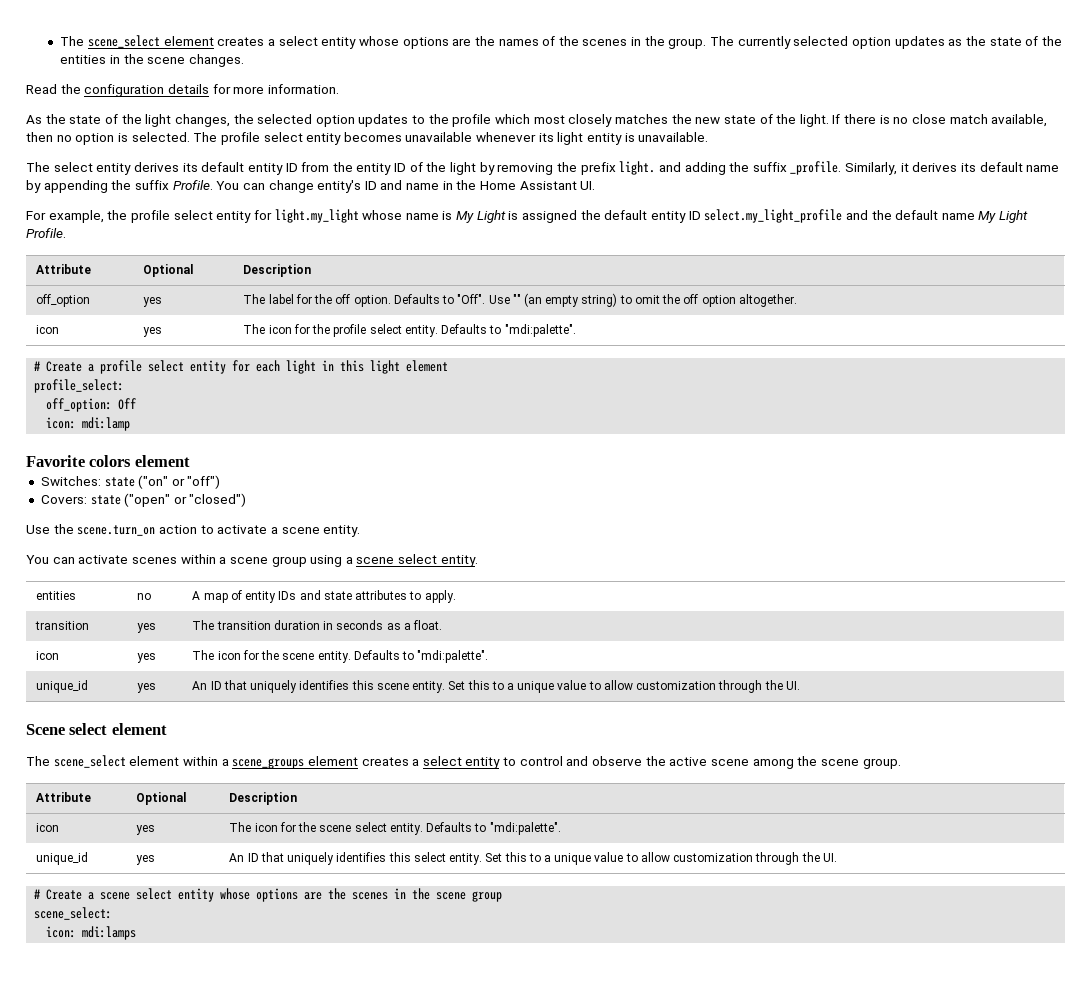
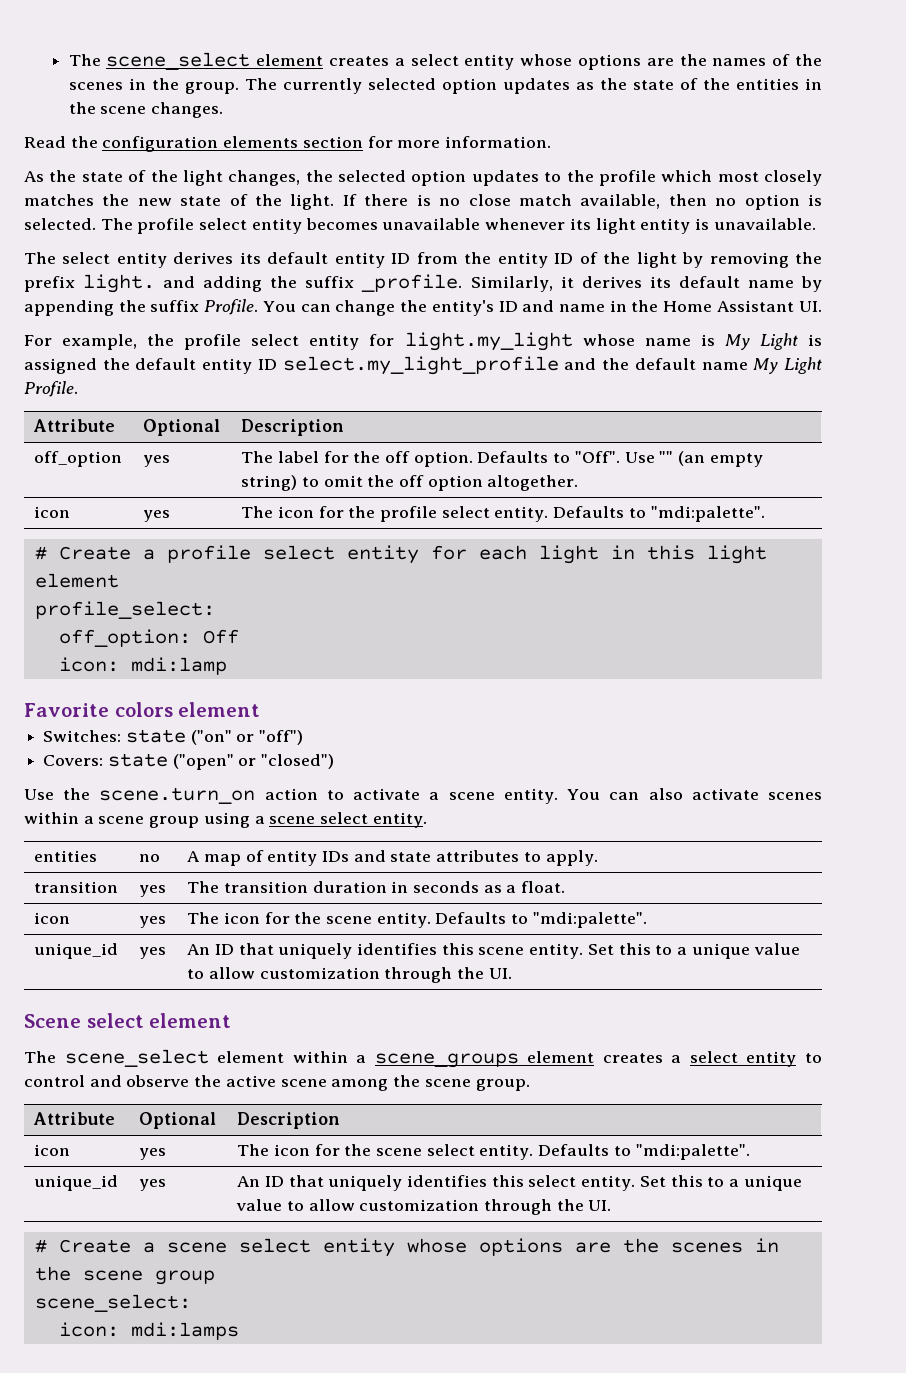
- Read the configuration details for more information.
+ Read the configuration elements section for more information.
- You can change entity's ID and name in the Home Assistant UI.
+ You can change the entity's ID and name in the Home Assistant UI.
- Use the scene.turn_on action to activate a scene entity.
- You can activate scenes within a scene group using a scene select entity.
+ Use the scene.turn_on action to activate a scene entity. You can also activate scenes within a scene group using a scene select entity.

